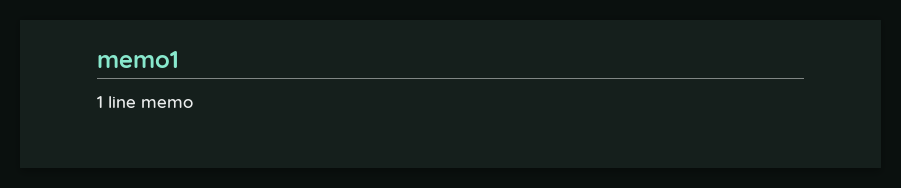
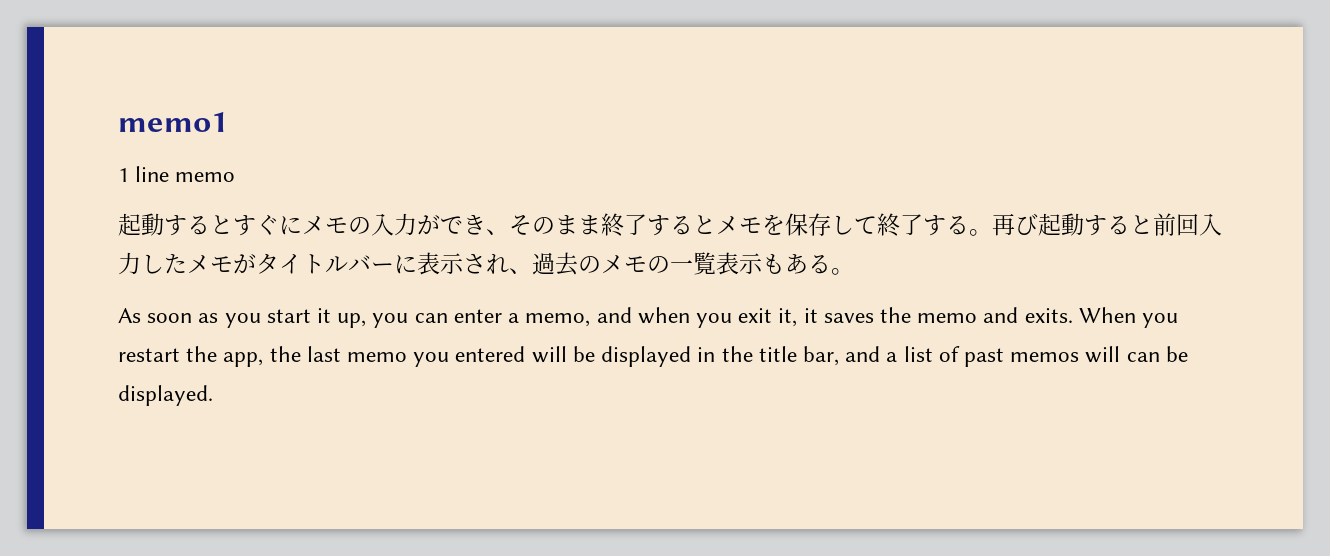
+ 起動するとすぐにメモの入力ができ、そのまま終了するとメモを保存して終了する。再び起動すると前回入力したメモがタイトルバーに表示され、過去のメモの一覧表示もある。
+ As soon as you start it up, you can enter a memo, and when you exit it, it saves the memo and exits. When you restart the app, the last memo you entered will be displayed in the title bar, and a list of past memos will can be displayed.

